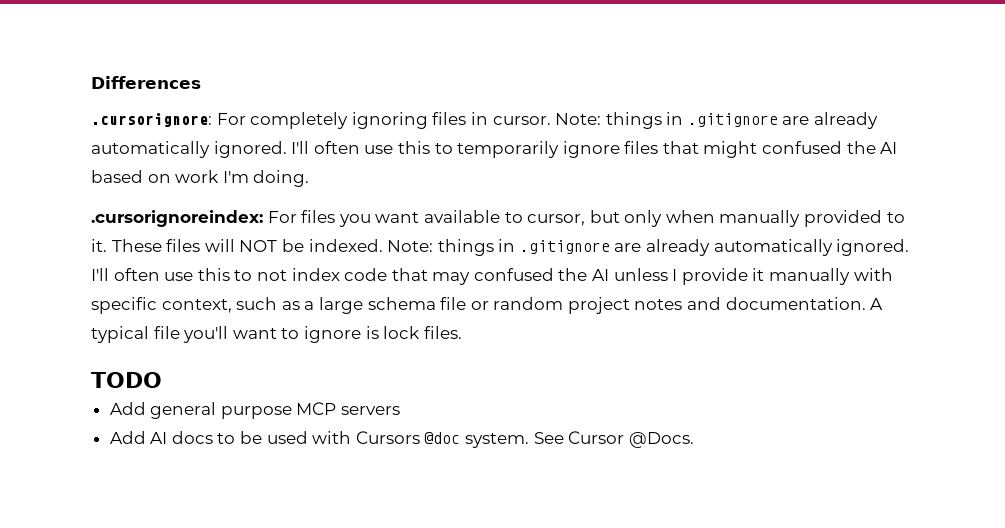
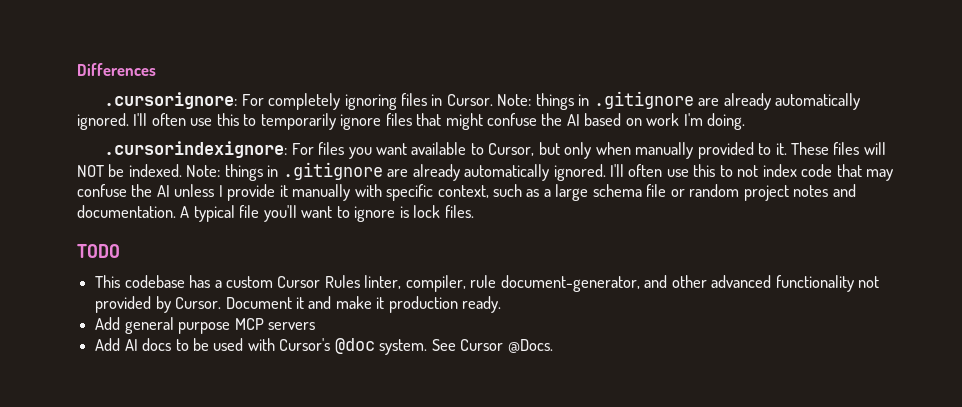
- .cursorignore: For completely ignoring files in cursor.
+ .cursorignore: For completely ignoring files in Cursor.
- I'll often use this to temporarily ignore files that might confused the AI based on work I'm doing.
+ I'll often use this to temporarily ignore files that might confuse the AI based on work I'm doing.
- .cursorignoreindex: For files you want available to cursor, but only when manually provided to it.
+ .cursorindexignore: For files you want available to Cursor, but only when manually provided to it.
- I'll often use this to not index code that may confused the AI unless I provide it manually with specific context, such as a large schema file or random project notes and documentation.
+ I'll often use this to not index code that may confuse the AI unless I provide it manually with specific context, such as a large schema file or random project notes and documentation.
+ This codebase has a custom Cursor Rules linter, compiler, rule document-generator, and other advanced functionality not provided by Cursor. Document it and make it production ready.
- Add AI docs to be used with Cursors @doc system.
+ Add AI docs to be used with Cursor's @doc system.

